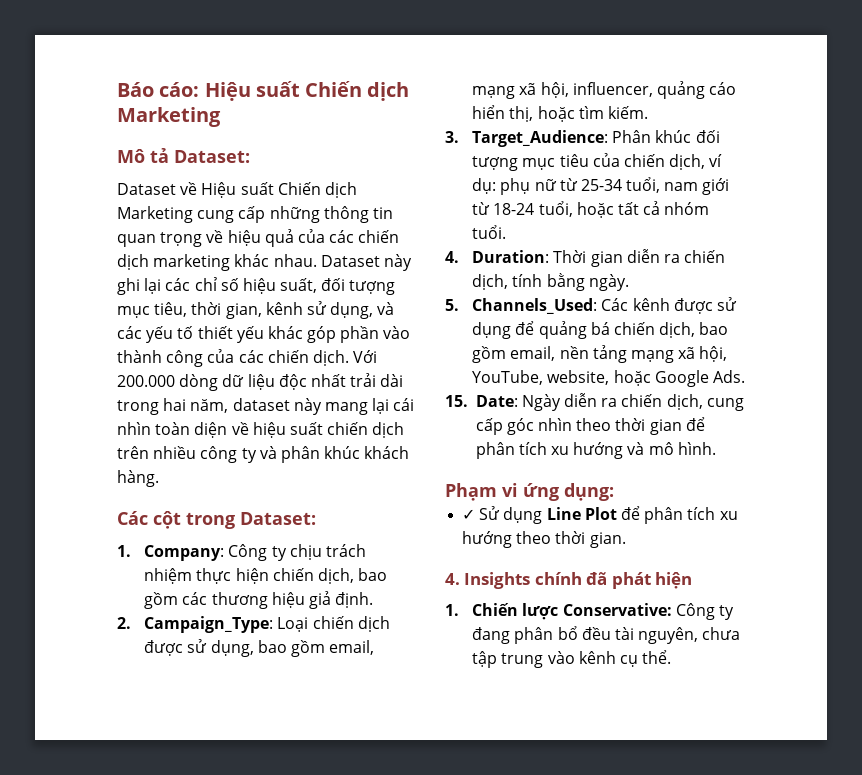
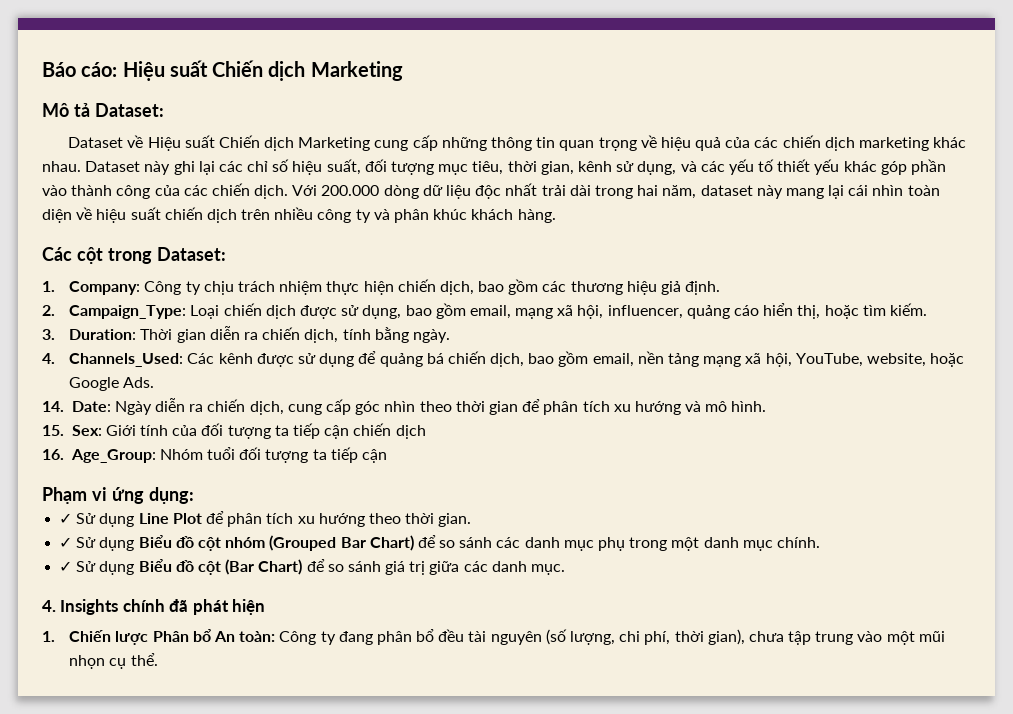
- 3. Target_Audience: Phân khúc đối tượng mục tiêu của chiến dịch, ví dụ: phụ nữ từ 25-34 tuổi, nam giới từ 18-24 tuổi, hoặc tất cả nhóm tuổi.
- 4. Duration: Thời gian diễn ra chiến dịch, tính bằng ngày.
+ 3. Duration: Thời gian diễn ra chiến dịch, tính bằng ngày.
- 5. Channels_Used: Các kênh được sử dụng để quảng bá chiến dịch, bao gồm email, nền tảng mạng xã hội, YouTube, website, hoặc Google Ads.
+ 4. Channels_Used: Các kênh được sử dụng để quảng bá chiến dịch, bao gồm email, nền tảng mạng xã hội, YouTube, website, hoặc Google Ads.
- 15. Date: Ngày diễn ra chiến dịch, cung cấp góc nhìn theo thời gian để phân tích xu hướng và mô hình.
+ 14. Date: Ngày diễn ra chiến dịch, cung cấp góc nhìn theo thời gian để phân tích xu hướng và mô hình.
+ 15. Sex: Giới tính của đối tượng ta tiếp cận chiến dịch
+ 16. Age_Group: Nhóm tuổi đối tượng ta tiếp cận
+ ✓ Sử dụng Biểu đồ cột nhóm (Grouped Bar Chart) để so sánh các danh mục phụ trong một danh mục chính.
+ ✓ Sử dụng Biểu đồ cột (Bar Chart) để so sánh giá trị giữa các danh mục.
- 1. Chiến lược Conservative: Công ty đang phân bổ đều tài nguyên, chưa tập trung vào kênh cụ thể.
+ 1. Chiến lược Phân bổ An toàn: Công ty đang phân bổ đều tài nguyên (số lượng, chi phí, thời gian), chưa tập trung vào một mũi nhọn cụ thể.

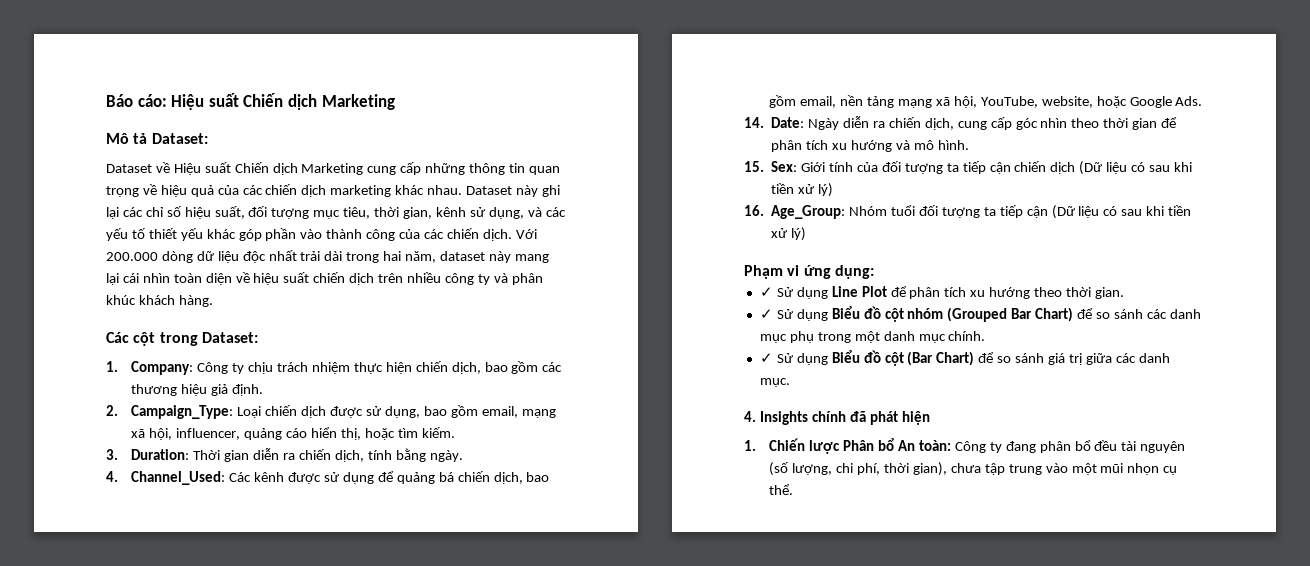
- 4. Channels_Used: Các kênh được sử dụng để quảng bá chiến dịch, bao gồm email, nền tảng mạng xã hội, YouTube, website, hoặc Google Ads.
+ 4. Channel_Used: Các kênh được sử dụng để quảng bá chiến dịch, bao gồm email, nền tảng mạng xã hội, YouTube, website, hoặc Google Ads.
- 15. Sex: Giới tính của đối tượng ta tiếp cận chiến dịch
+ 15. Sex: Giới tính của đối tượng ta tiếp cận chiến dịch (Dữ liệu có sau khi tiền xử lý)
- 16. Age_Group: Nhóm tuổi đối tượng ta tiếp cận
+ 16. Age_Group: Nhóm tuổi đối tượng ta tiếp cận (Dữ liệu có sau khi tiền xử lý)

